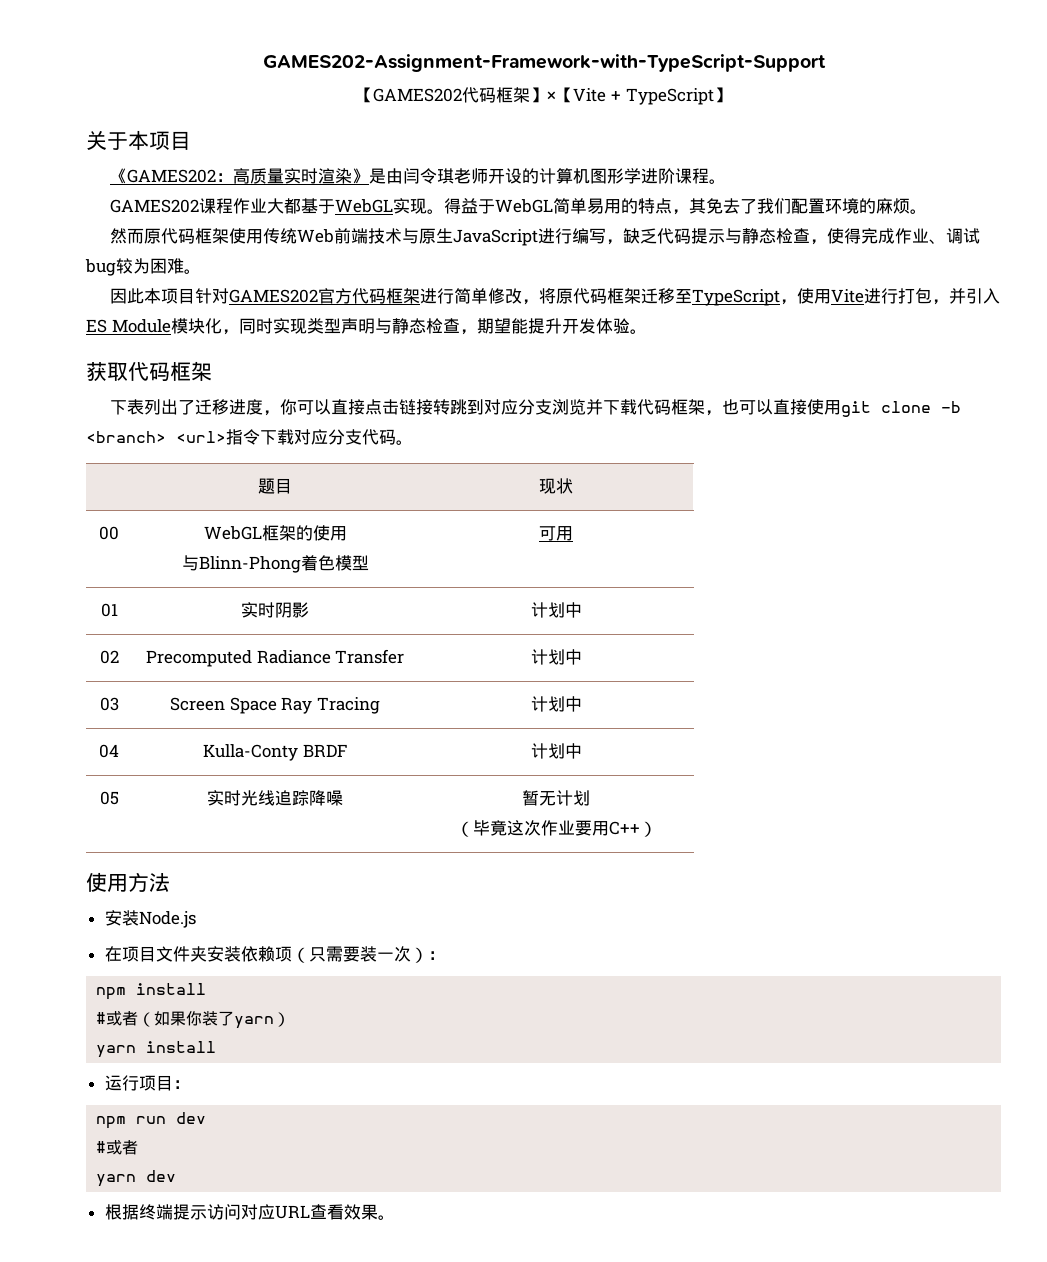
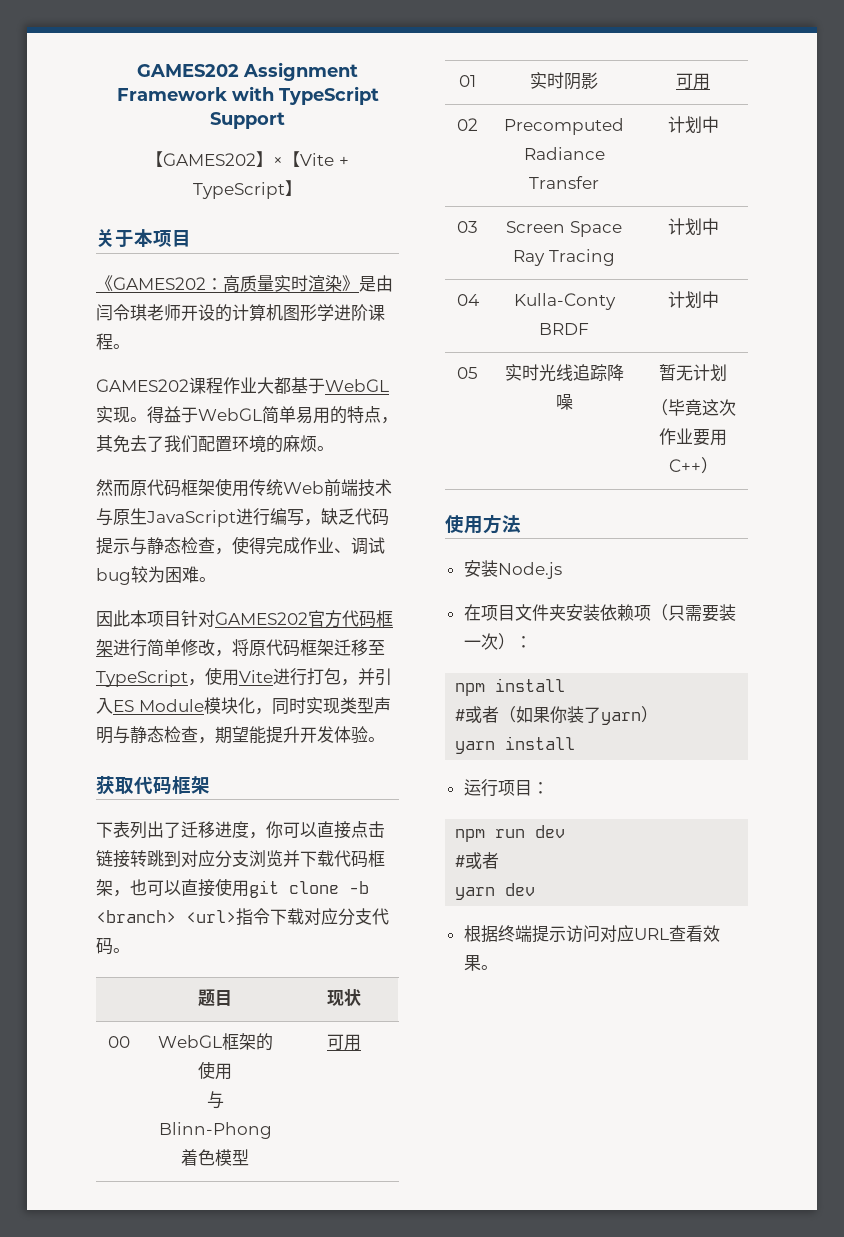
- GAMES202-Assignment-Framework-with-TypeScript-Support
+ GAMES202 Assignment Framework with TypeScript Support
- 【GAMES202代码框架】×【Vite + TypeScript】
+ 【GAMES202】×【Vite + TypeScript】
- 01 | 实时阴影 | 计划中
+ 01 | 实时阴影 | 可用

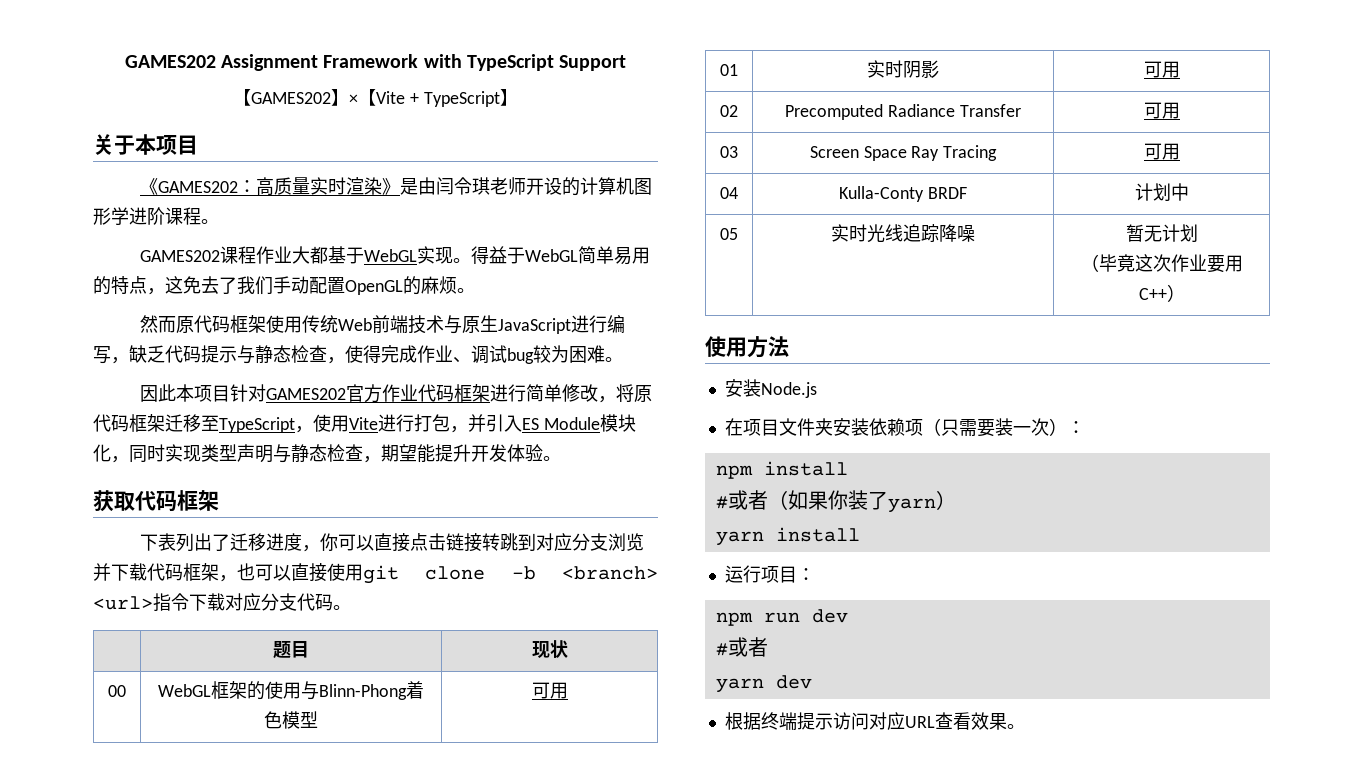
- 得益于WebGL简单易用的特点，其免去了我们配置环境的麻烦。
+ 得益于WebGL简单易用的特点，这免去了我们手动配置OpenGL的麻烦。
- 因此本项目针对GAMES202官方代码框架进行简单修改，将原代码框架迁移至TypeScript，使用Vite进行打包，并引入ES Module模块化，同时实现类型声明与静态检查，期望能提升开发体验。
+ 因此本项目针对GAMES202官方作业代码框架进行简单修改，将原代码框架迁移至TypeScript，使用Vite进行打包，并引入ES Module模块化，同时实现类型声明与静态检查，期望能提升开发体验。
- 00 | WebGL框架的使用
- 与Blinn-Phong着色模型 | 可用
+ 00 | WebGL框架的使用与Blinn-Phong着色模型 | 可用
- 02 | Precomputed Radiance Transfer | 计划中
+ 02 | Precomputed Radiance Transfer | 可用
- 03 | Screen Space Ray Tracing | 计划中
+ 03 | Screen Space Ray Tracing | 可用

